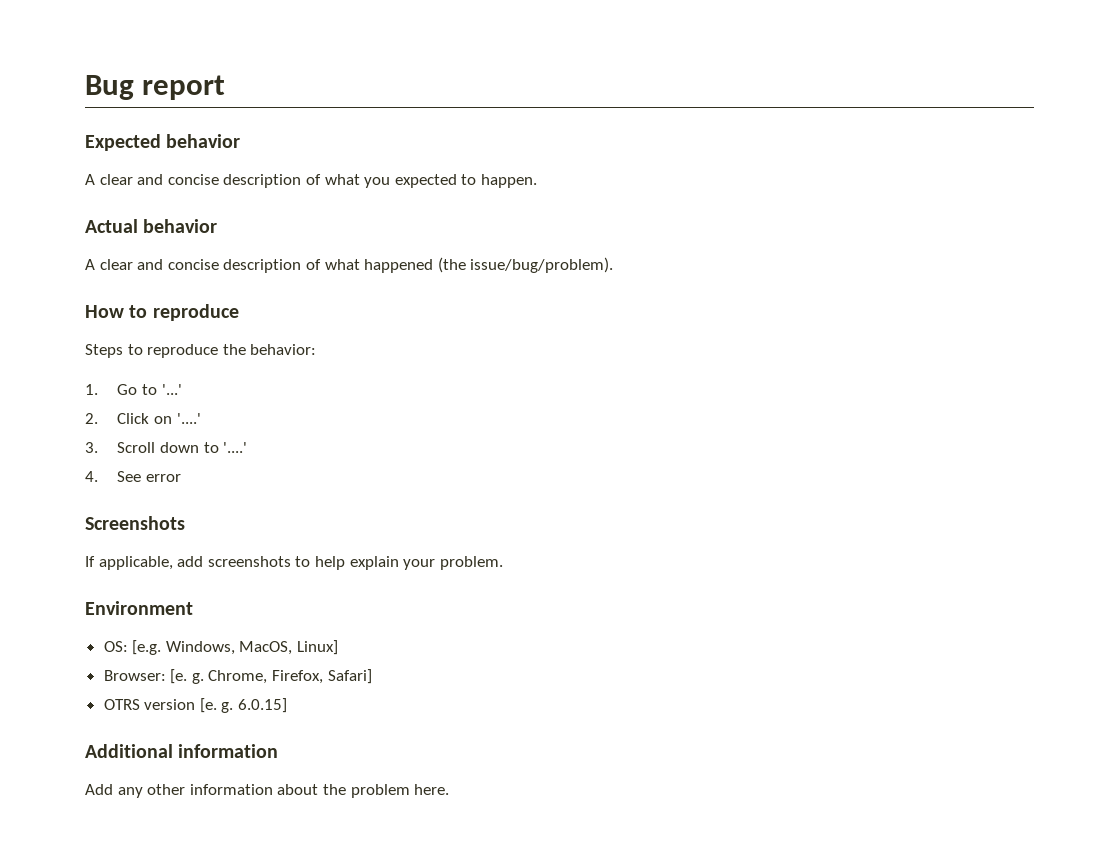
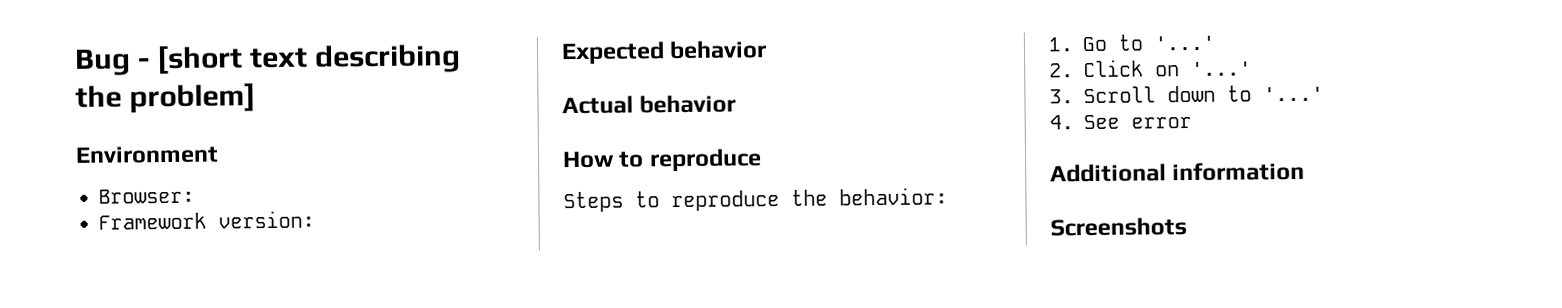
- Bug report
+ Bug - [short text describing the problem]
+ Environment
+ Browser:
+ Framework version:
  Expected behavior
- A clear and concise description of what you expected to happen.
  Actual behavior
- A clear and concise description of what happened (the issue/bug/problem).
- 2. Click on '....'
+ 2. Click on '...'
- 3. Scroll down to '....'
+ 3. Scroll down to '...'
+ Additional information
  Screenshots
- If applicable, add screenshots to help explain your problem.
- Environment
- OS: [e.g. Windows, MacOS, Linux]
- Browser: [e. g. Chrome, Firefox, Safari]
- OTRS version [e. g. 6.0.15]
- Additional information
- Add any other information about the problem here.

